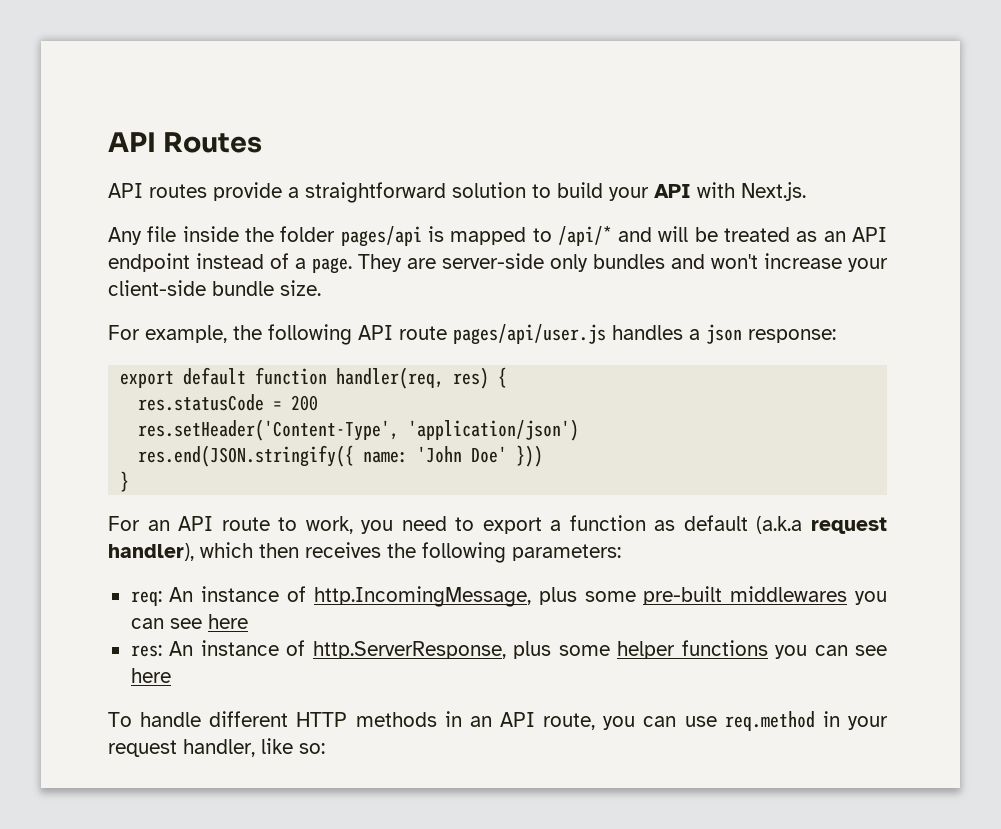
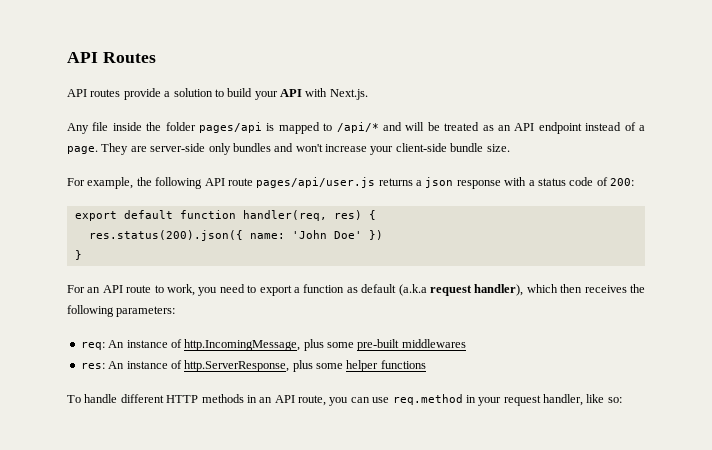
- API routes provide a straightforward solution to build your API with Next.js.
+ API routes provide a solution to build your API with Next.js.
- For example, the following API route pages/api/user.js handles a json response:
+ For example, the following API route pages/api/user.js returns a json response with a status code of 200:
- res.statusCode = 200
- res.setHeader('Content-Type', 'application/json')
- res.end(JSON.stringify({ name: 'John Doe' }))
+ res.status(200).json({ name: 'John Doe' })
- req: An instance of http.IncomingMessage, plus some pre-built middlewares you can see here
+ req: An instance of http.IncomingMessage, plus some pre-built middlewares
- res: An instance of http.ServerResponse, plus some helper functions you can see here
+ res: An instance of http.ServerResponse, plus some helper functions

